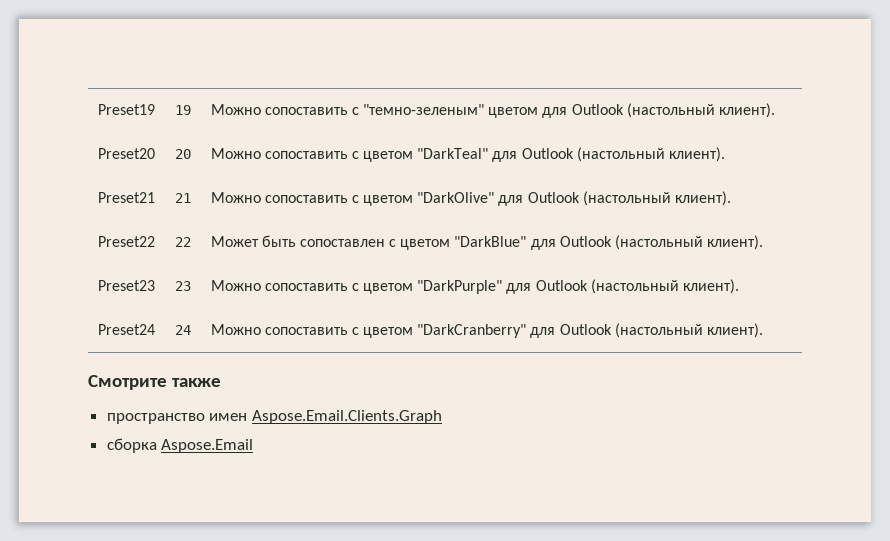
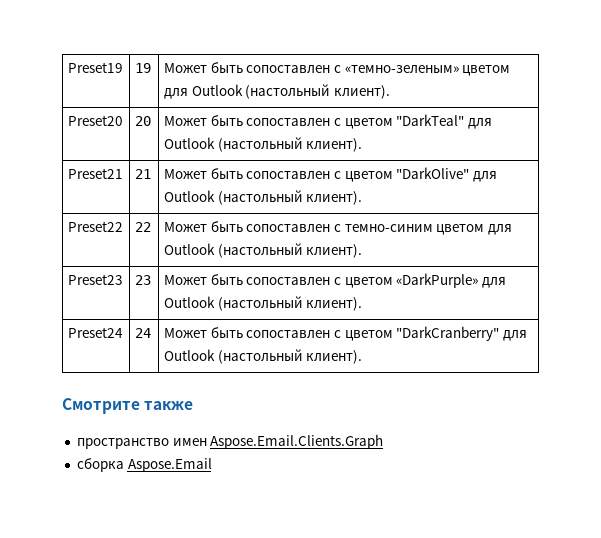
- Preset19 | 19 | Можно сопоставить с "темно-зеленым" цветом для Outlook (настольный клиент).
+ Preset19 | 19 | Может быть сопоставлен с «темно-зеленым» цветом для Outlook (настольный клиент).
- Preset20 | 20 | Можно сопоставить с цветом "DarkTeal" для Outlook (настольный клиент).
+ Preset20 | 20 | Может быть сопоставлен с цветом "DarkTeal" для Outlook (настольный клиент).
- Preset21 | 21 | Можно сопоставить с цветом "DarkOlive" для Outlook (настольный клиент).
+ Preset21 | 21 | Может быть сопоставлен с цветом "DarkOlive" для Outlook (настольный клиент).
- Preset22 | 22 | Может быть сопоставлен с цветом "DarkBlue" для Outlook (настольный клиент).
+ Preset22 | 22 | Может быть сопоставлен с темно-синим цветом для Outlook (настольный клиент).
- Preset23 | 23 | Можно сопоставить с цветом "DarkPurple" для Outlook (настольный клиент).
+ Preset23 | 23 | Может быть сопоставлен с цветом «DarkPurple» для Outlook (настольный клиент).
- Preset24 | 24 | Можно сопоставить с цветом "DarkCranberry" для Outlook (настольный клиент).
+ Preset24 | 24 | Может быть сопоставлен с цветом "DarkCranberry" для Outlook (настольный клиент).

